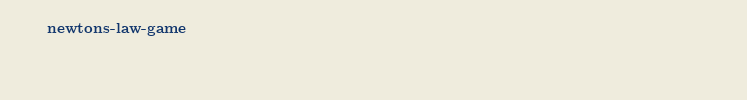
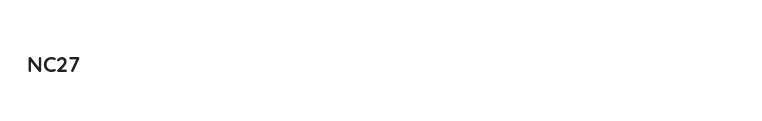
- newtons-law-game
+ NC27

